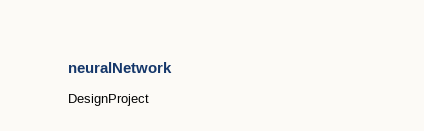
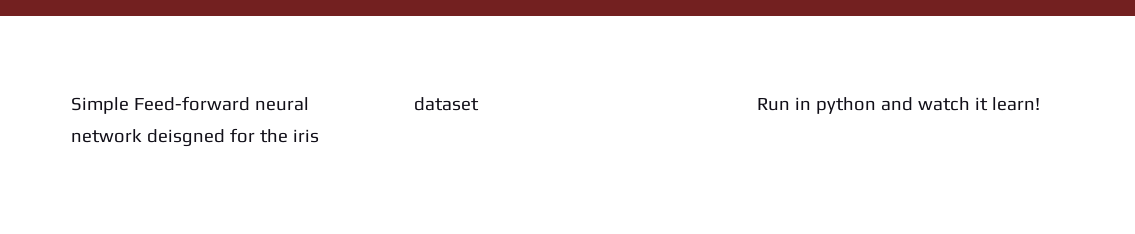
- neuralNetwork
- DesignProject
+ Simple Feed-forward neural network deisgned for the iris dataset
+ Run in python and watch it learn!

